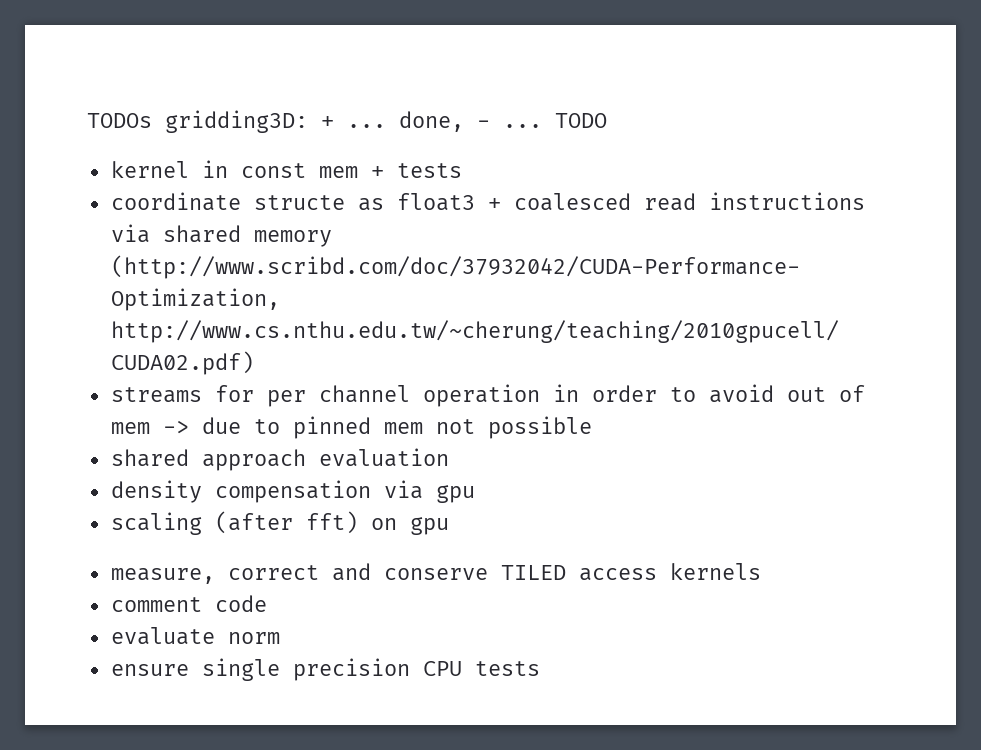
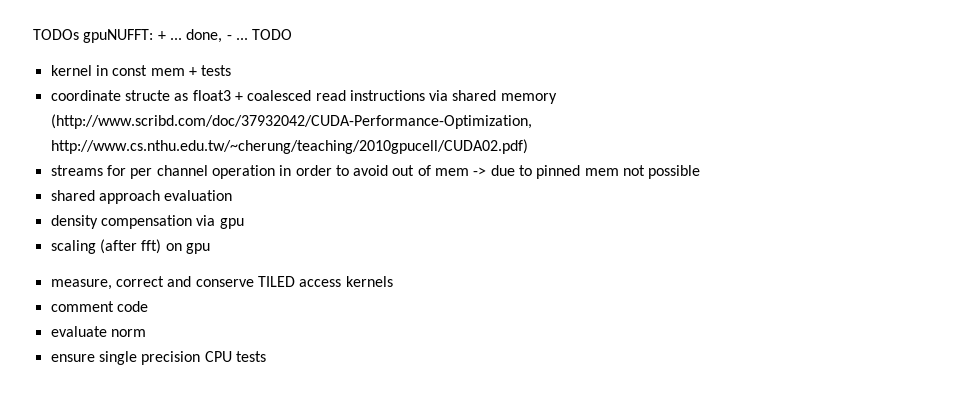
- TODOs gridding3D: + ... done, - ...
+ TODOs gpuNUFFT: + ... done, - ...

